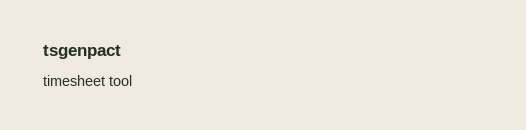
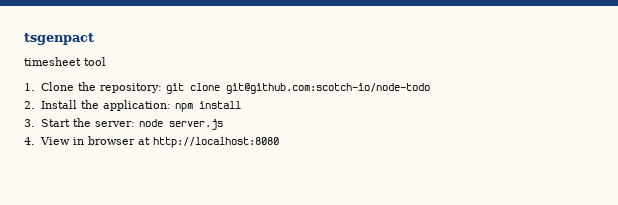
+ 1. Clone the repository: git clone git@github.com:scotch-io/node-todo
+ 2. Install the application: npm install
+ 3. Start the server: node server.js
+ 4. View in browser at http://localhost:8080

